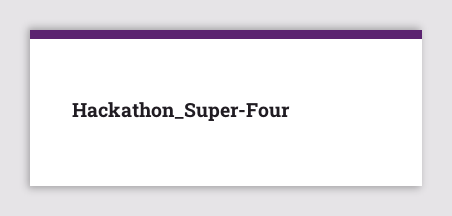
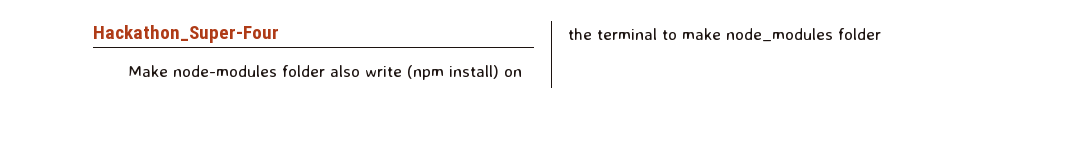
+ Make node-modules folder also write (npm install) on the terminal to make node_modules folder

